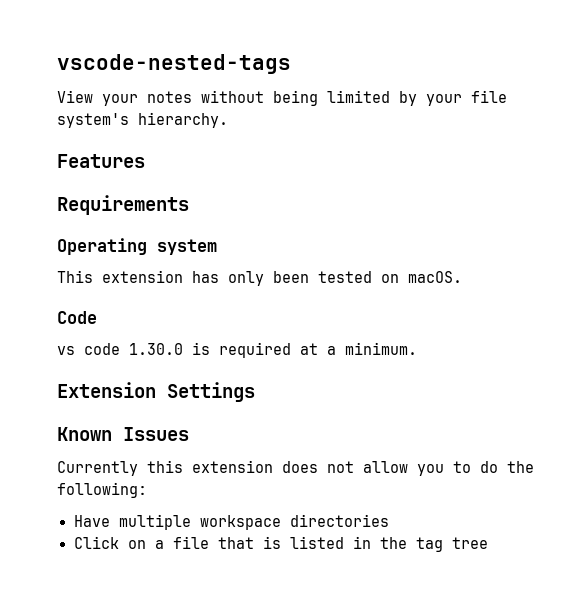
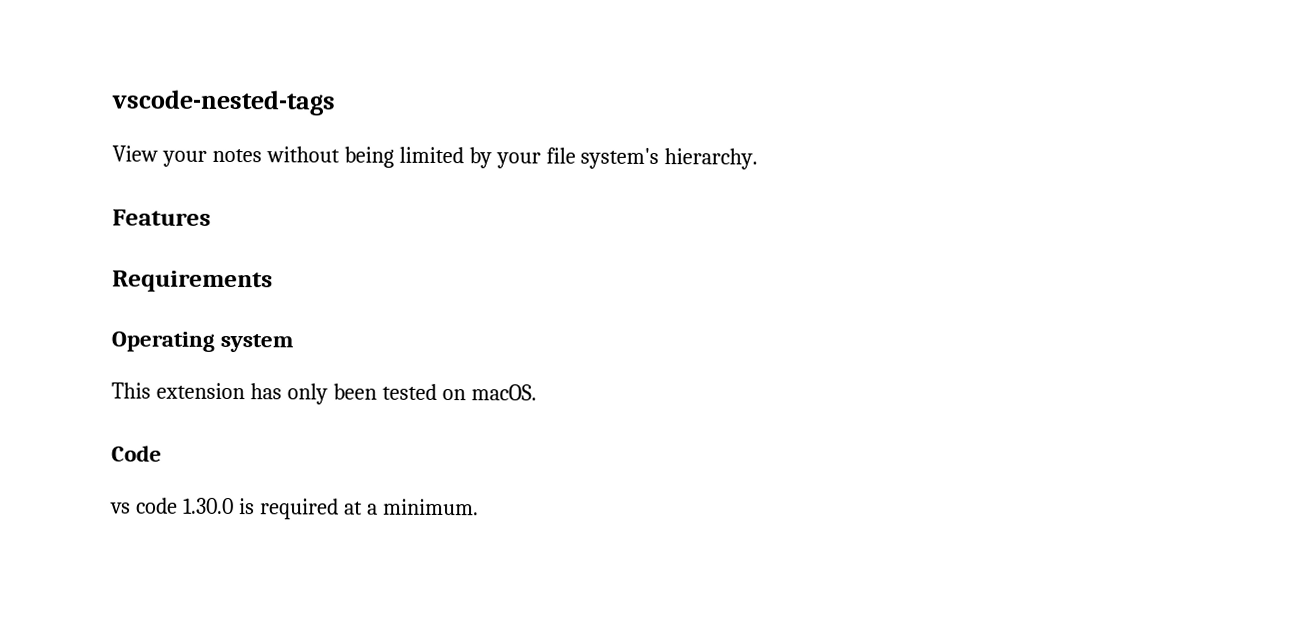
- Extension Settings
- Known Issues
- Currently this extension does not allow you to do the following:
- Have multiple workspace directories
- Click on a file that is listed in the tag tree

